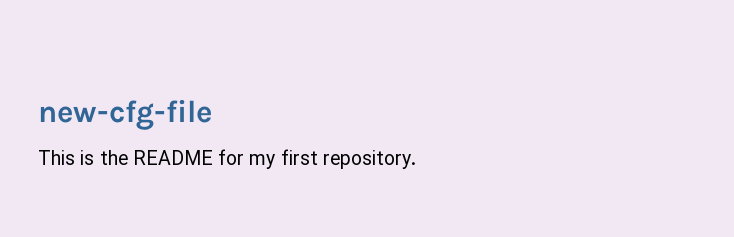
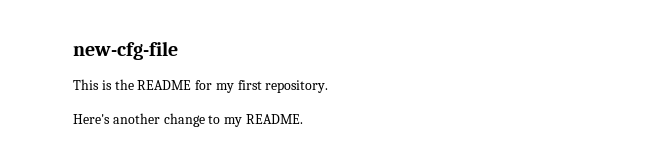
+ Here's another change to my README.

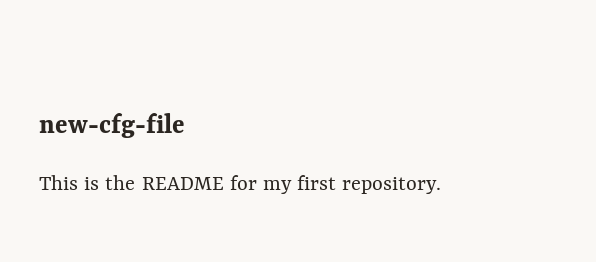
- Here's another change to my README.

